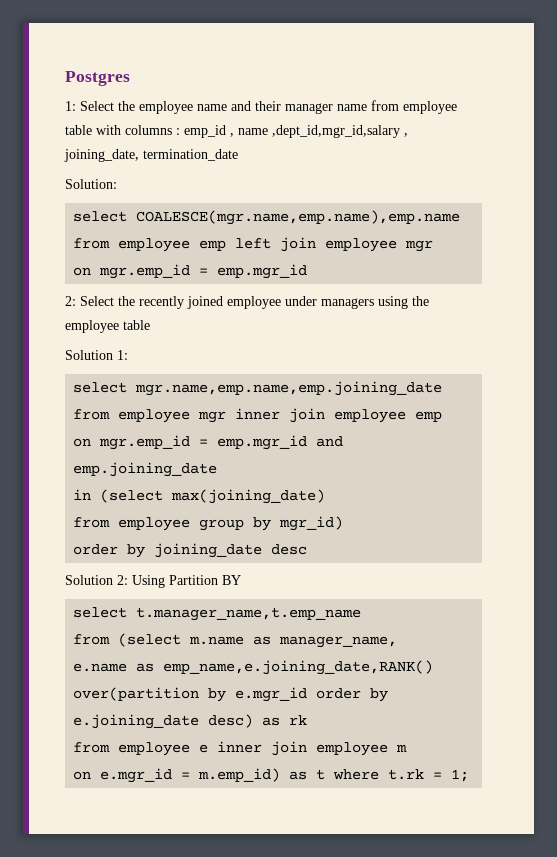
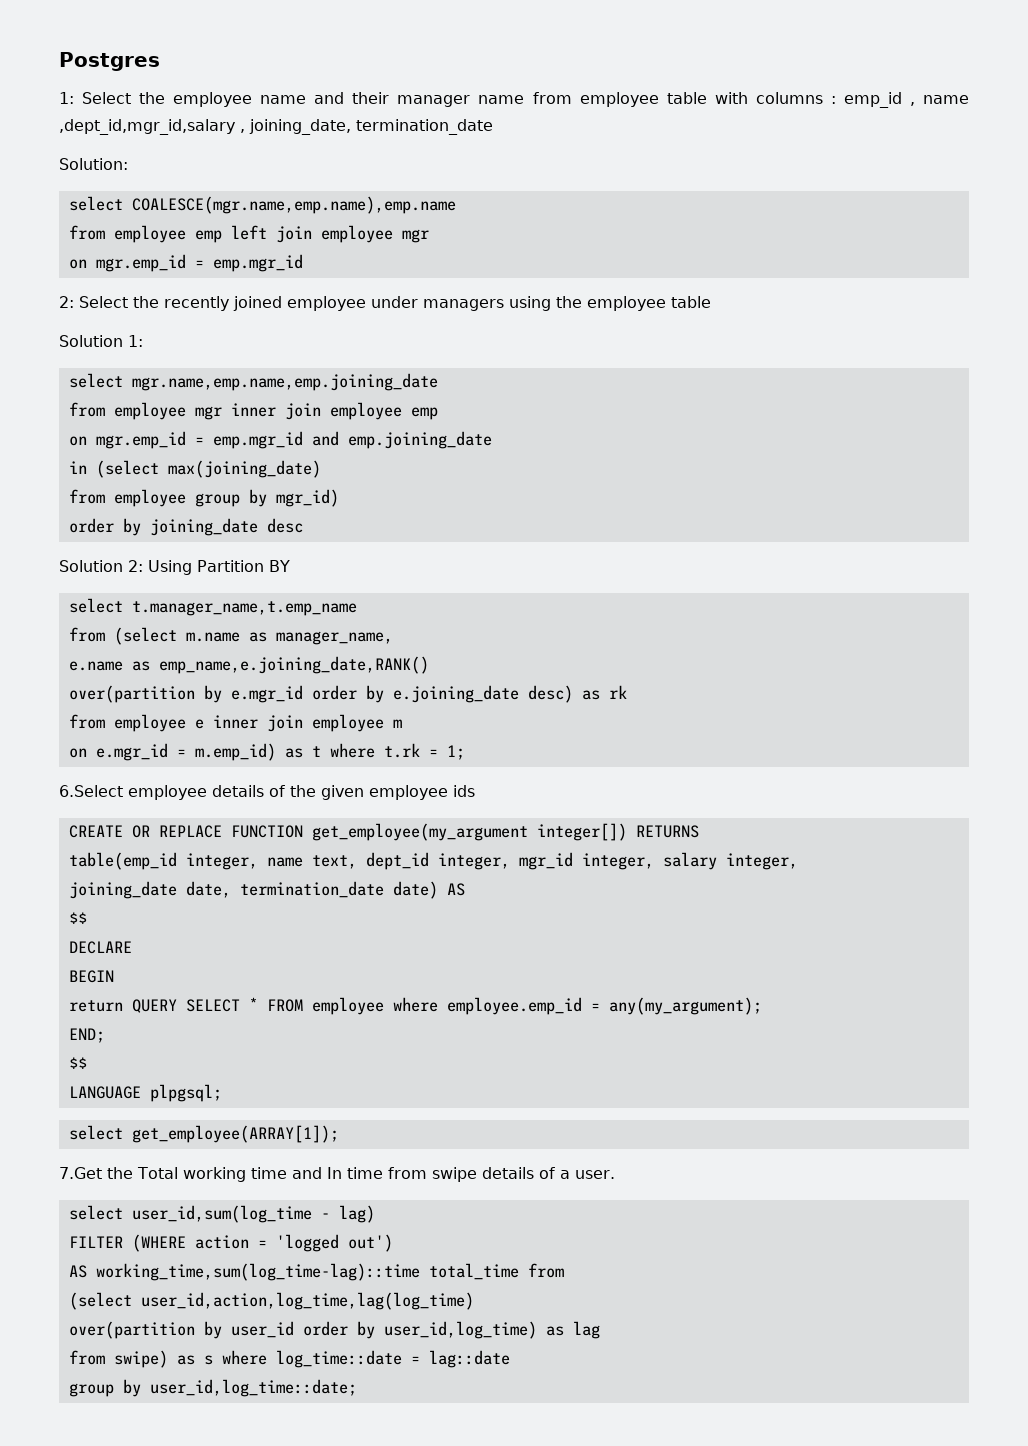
+ 6.Select employee details of the given employee ids
+ CREATE OR REPLACE FUNCTION get_employee(my_argument integer[]) RETURNS
+ table(emp_id integer, name text, dept_id integer, mgr_id integer, salary integer,
+ joining_date date, termination_date date) AS
+ $$
+ DECLARE
+ BEGIN
+ return QUERY SELECT * FROM employee where employee.emp_id = any(my_argument);
+ END;
+ $$
+ LANGUAGE plpgsql;
+ select get_employee(ARRAY[1]);
+ 7.Get the Total working time and In time from swipe details of a user.
+ select user_id,sum(log_time - lag)
+ FILTER (WHERE action = 'logged out')
+ AS working_time,sum(log_time-lag)::time total_time from
+ (select user_id,action,log_time,lag(log_time)
+ over(partition by user_id order by user_id,log_time) as lag
+ from swipe) as s where log_time::date = lag::date
+ group by user_id,log_time::date;

